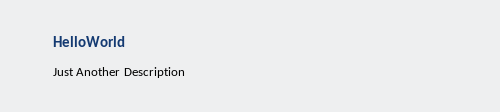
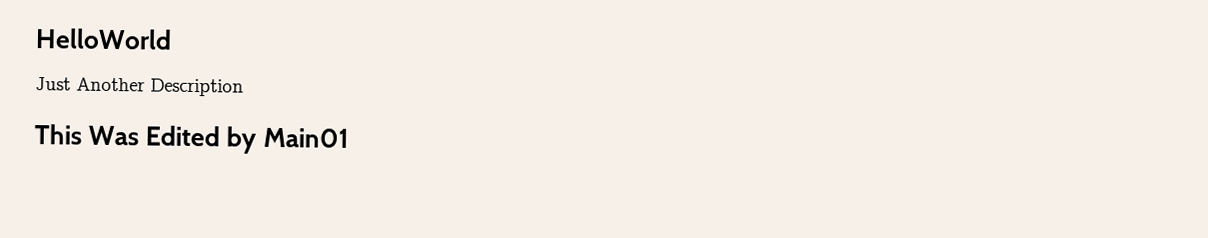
+ This Was Edited by Main01

